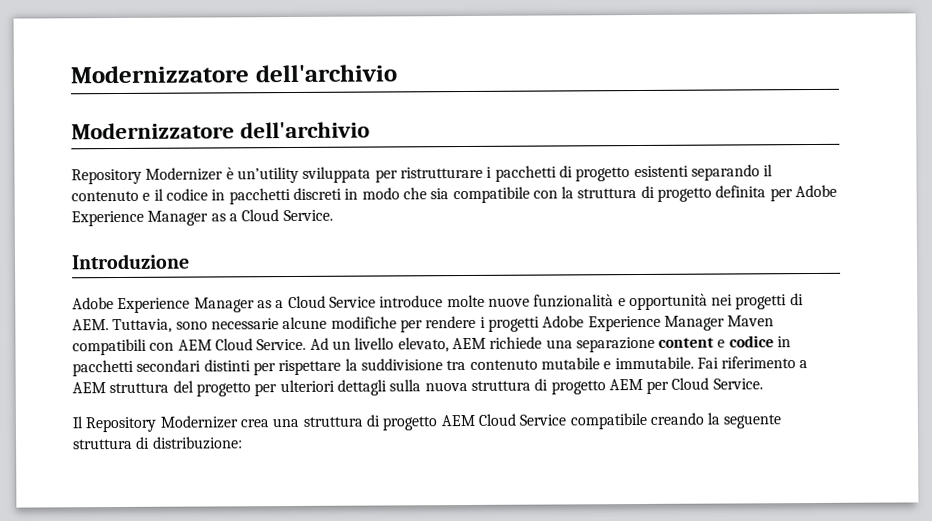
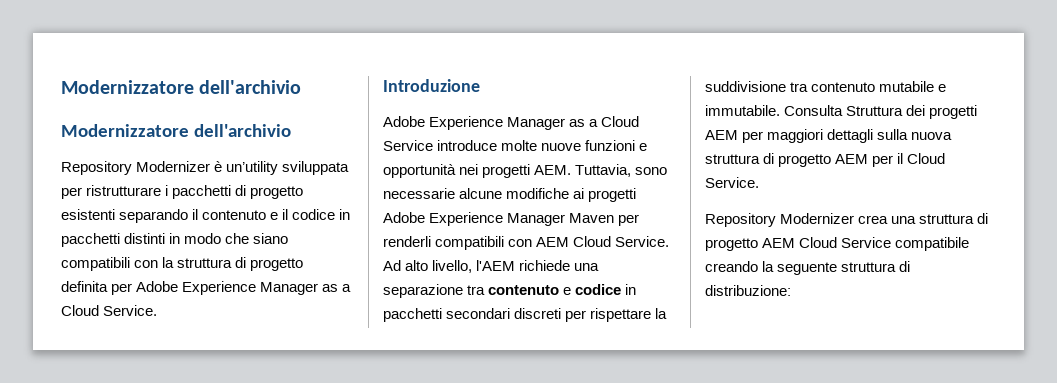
- Repository Modernizer è un’utility sviluppata per ristrutturare i pacchetti di progetto esistenti separando il contenuto e il codice in pacchetti discreti in modo che sia compatibile con la struttura di progetto definita per Adobe Experience Manager as a Cloud Service.
+ Repository Modernizer è un’utility sviluppata per ristrutturare i pacchetti di progetto esistenti separando il contenuto e il codice in pacchetti distinti in modo che siano compatibili con la struttura di progetto definita per Adobe Experience Manager as a Cloud Service.
- Adobe Experience Manager as a Cloud Service introduce molte nuove funzionalità e opportunità nei progetti di AEM. Tuttavia, sono necessarie alcune modifiche per rendere i progetti Adobe Experience Manager Maven compatibili con AEM Cloud Service.
+ Adobe Experience Manager as a Cloud Service introduce molte nuove funzioni e opportunità nei progetti AEM. Tuttavia, sono necessarie alcune modifiche ai progetti Adobe Experience Manager Maven per renderli compatibili con AEM Cloud Service.
- Ad un livello elevato, AEM richiede una separazione content e codice in pacchetti secondari distinti per rispettare la suddivisione tra contenuto mutabile e immutabile.
+ Ad alto livello, l'AEM richiede una separazione tra contenuto e codice in pacchetti secondari discreti per rispettare la suddivisione tra contenuto mutabile e immutabile.
- Fai riferimento a AEM struttura del progetto per ulteriori dettagli sulla nuova struttura di progetto AEM per Cloud Service.
- Il Repository Modernizer crea una struttura di progetto AEM Cloud Service compatibile creando la seguente struttura di distribuzione:
+ Consulta Struttura dei progetti AEM per maggiori dettagli sulla nuova struttura di progetto AEM per il Cloud Service.
+ Repository Modernizer crea una struttura di progetto AEM Cloud Service compatibile creando la seguente struttura di distribuzione:

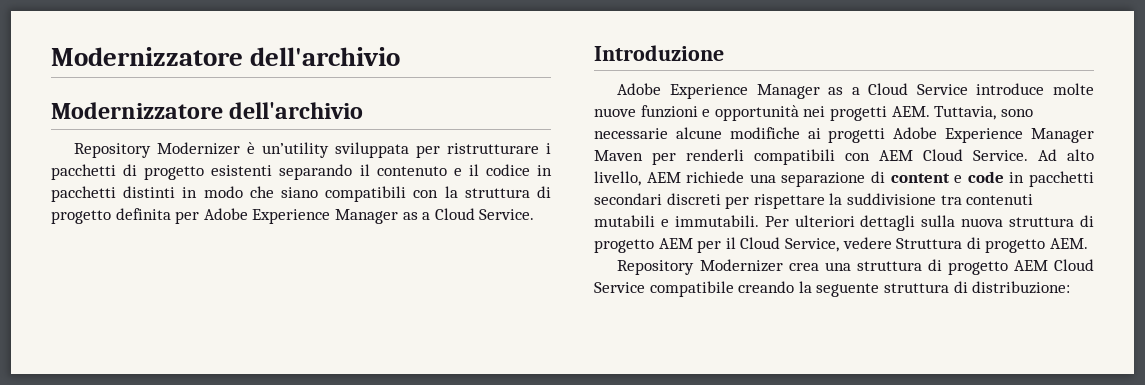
- Ad alto livello, l'AEM richiede una separazione tra contenuto e codice in pacchetti secondari discreti per rispettare la suddivisione tra contenuto mutabile e immutabile. Consulta Struttura dei progetti AEM per maggiori dettagli sulla nuova struttura di progetto AEM per il Cloud Service.
+ Ad alto livello, AEM richiede una separazione di content e code in pacchetti secondari discreti per rispettare la suddivisione tra contenuti mutabili e immutabili. Per ulteriori dettagli sulla nuova struttura di progetto AEM per il Cloud Service, vedere Struttura di progetto AEM.

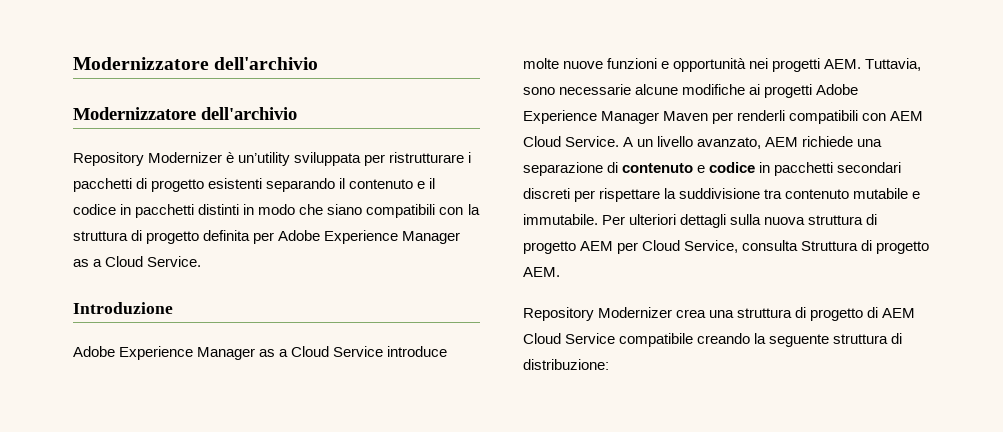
- Ad alto livello, AEM richiede una separazione di content e code in pacchetti secondari discreti per rispettare la suddivisione tra contenuti mutabili e immutabili.
+ A un livello avanzato, AEM richiede una separazione di contenuto e codice in pacchetti secondari discreti per rispettare la suddivisione tra contenuto mutabile e immutabile.
- Per ulteriori dettagli sulla nuova struttura di progetto AEM per il Cloud Service, vedere Struttura di progetto AEM.
+ Per ulteriori dettagli sulla nuova struttura di progetto AEM per Cloud Service, consulta Struttura di progetto AEM.
- Repository Modernizer crea una struttura di progetto AEM Cloud Service compatibile creando la seguente struttura di distribuzione:
+ Repository Modernizer crea una struttura di progetto di AEM Cloud Service compatibile creando la seguente struttura di distribuzione:

